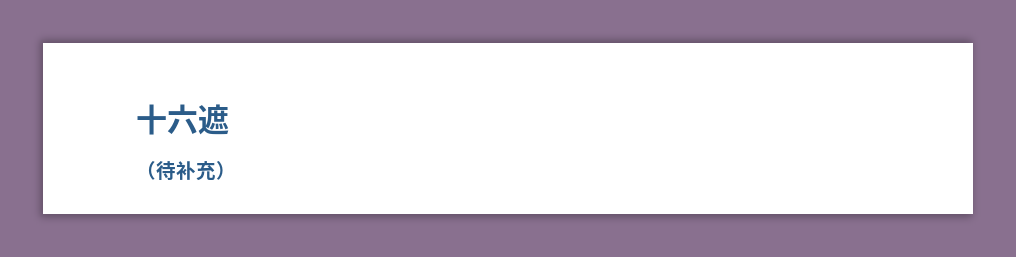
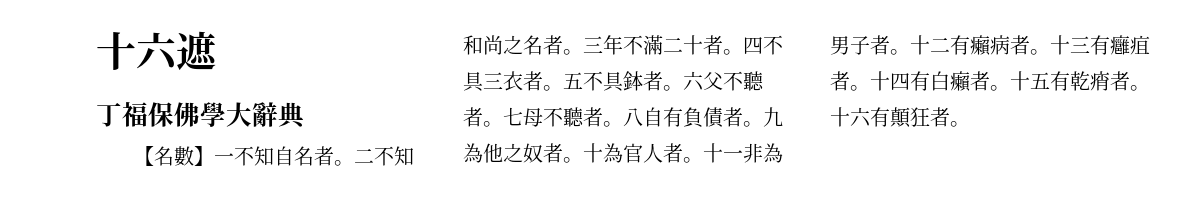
- （待补充）
+ 丁福保佛學大辭典
+ 【名數】一不知自名者。二不知和尚之名者。三年不滿二十者。四不具三衣者。五不具鉢者。六父不聽者。七母不聽者。八自有負債者。九為他之奴者。十為官人者。十一非為男子者。十二有癩病者。十三有癰疽者。十四有白癩者。十五有乾痟者。十六有顛狂者。

